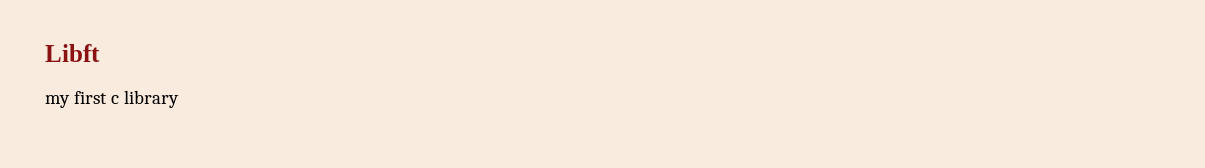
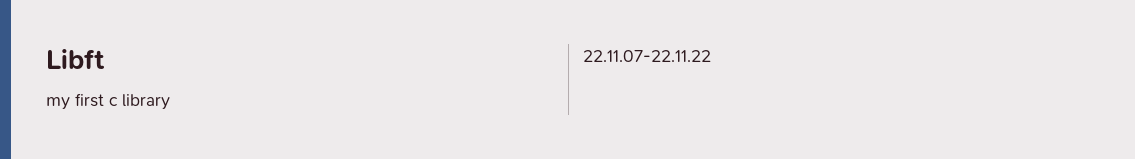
+ 22.11.07-22.11.22

